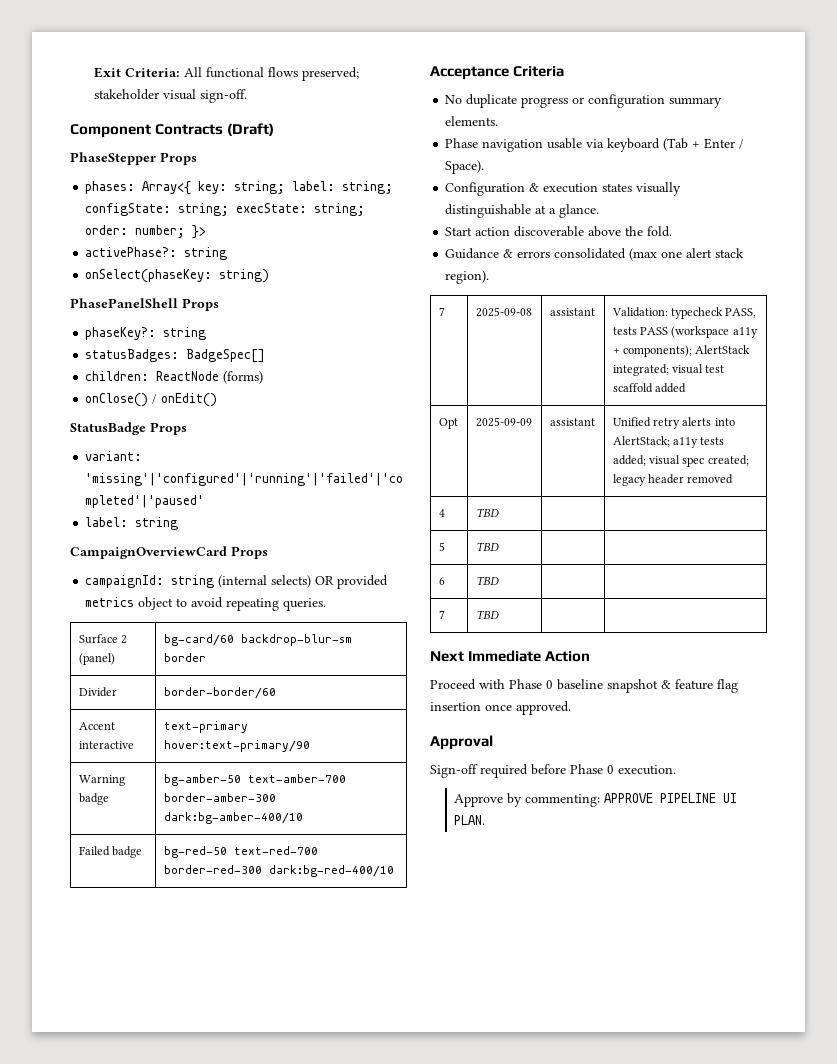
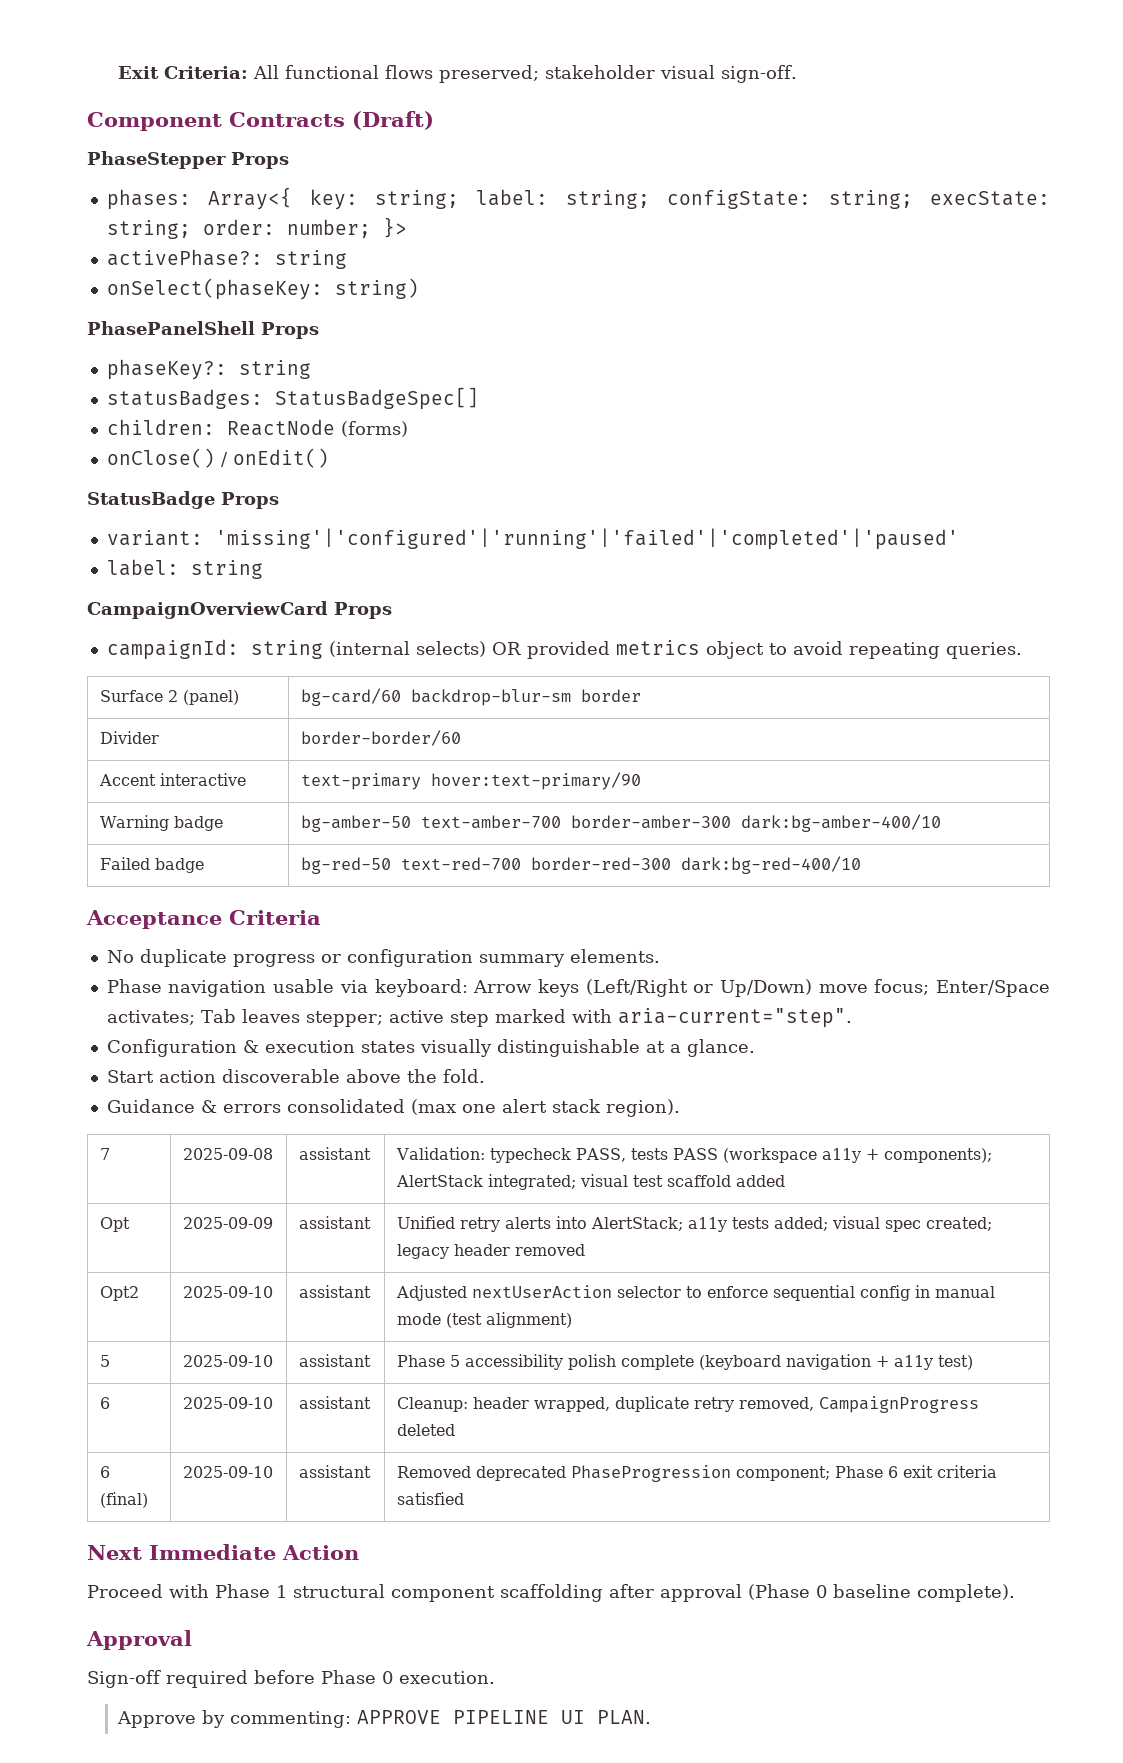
- statusBadges: BadgeSpec[]
+ statusBadges: StatusBadgeSpec[]
- Phase navigation usable via keyboard (Tab + Enter / Space).
+ Phase navigation usable via keyboard: Arrow keys (Left/Right or Up/Down) move focus; Enter/Space activates; Tab leaves stepper; active step marked with aria-current="step".
- 4 | TBD | |
- 5 | TBD | |
- 6 | TBD | |
- 7 | TBD | |
+ Opt2 | 2025-09-10 | assistant | Adjusted nextUserAction selector to enforce sequential config in manual mode (test alignment)
+ 5 | 2025-09-10 | assistant | Phase 5 accessibility polish complete (keyboard navigation + a11y test)
+ 6 | 2025-09-10 | assistant | Cleanup: header wrapped, duplicate retry removed, CampaignProgress deleted
+ 6 (final) | 2025-09-10 | assistant | Removed deprecated PhaseProgression component; Phase 6 exit criteria satisfied
- Proceed with Phase 0 baseline snapshot & feature flag insertion once approved.
+ Proceed with Phase 1 structural component scaffolding after approval (Phase 0 baseline complete).

